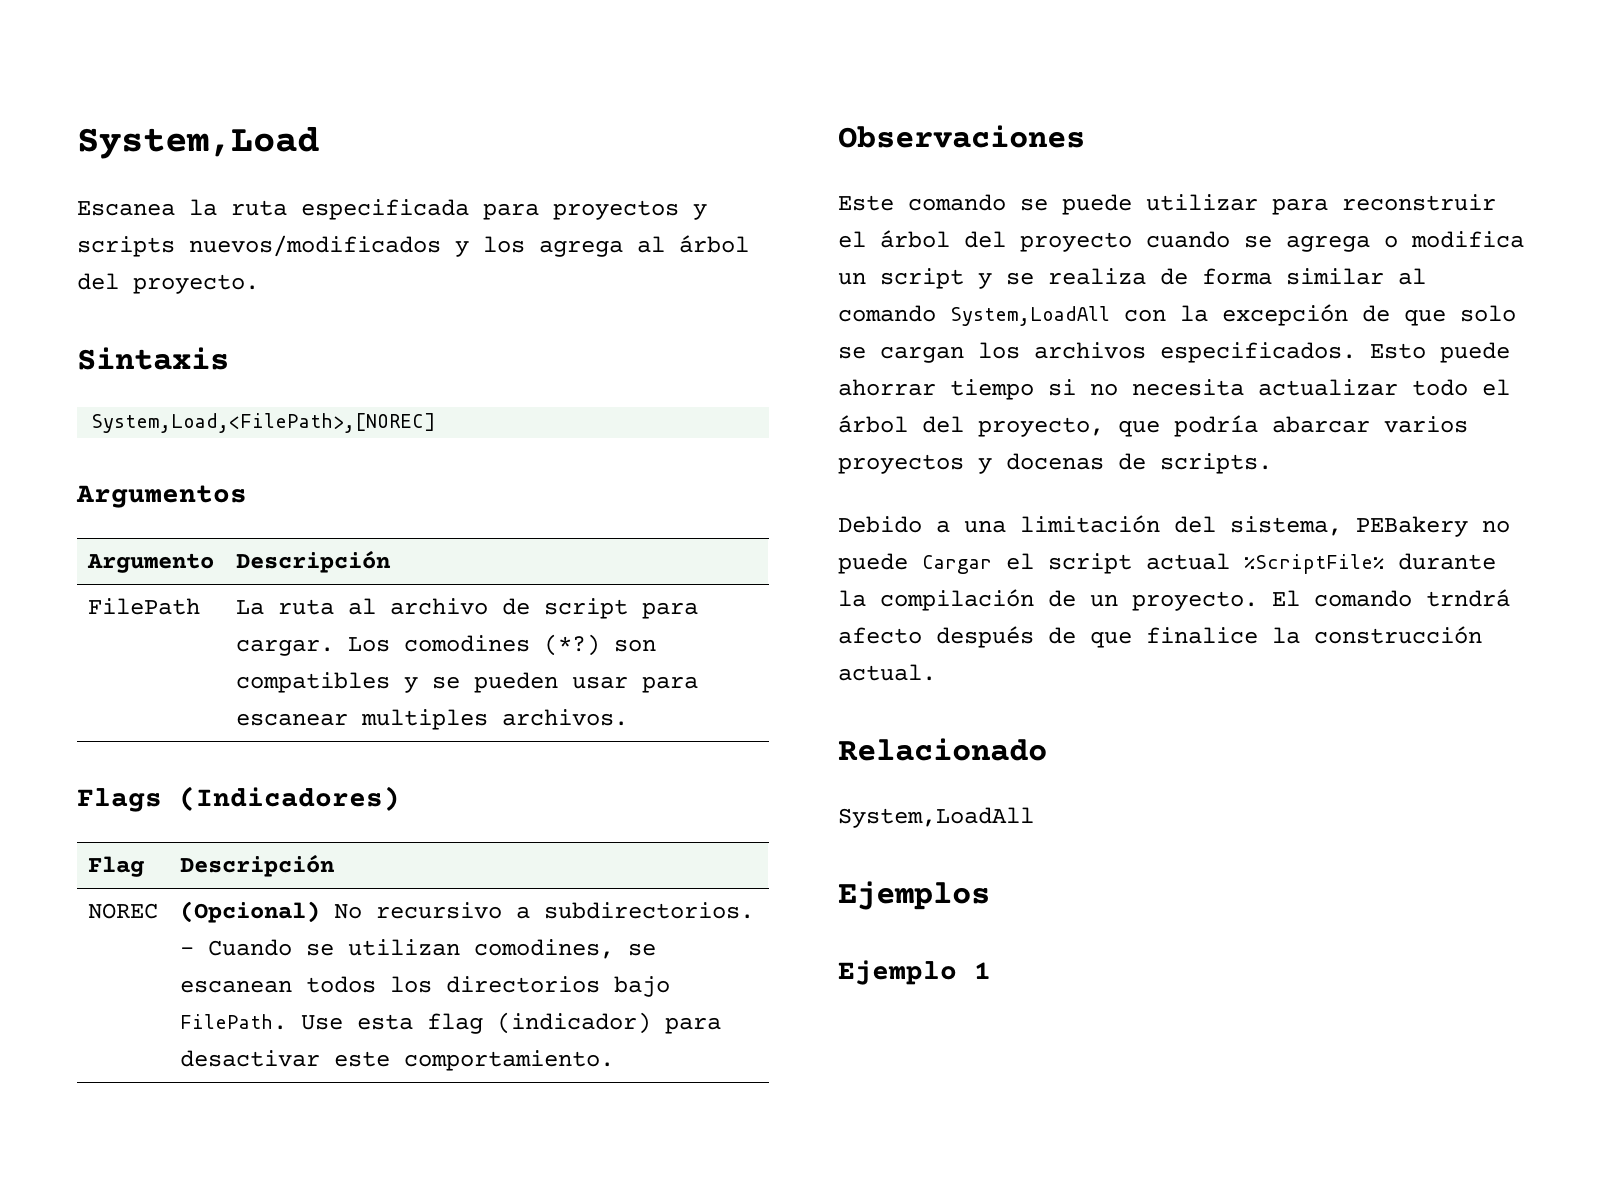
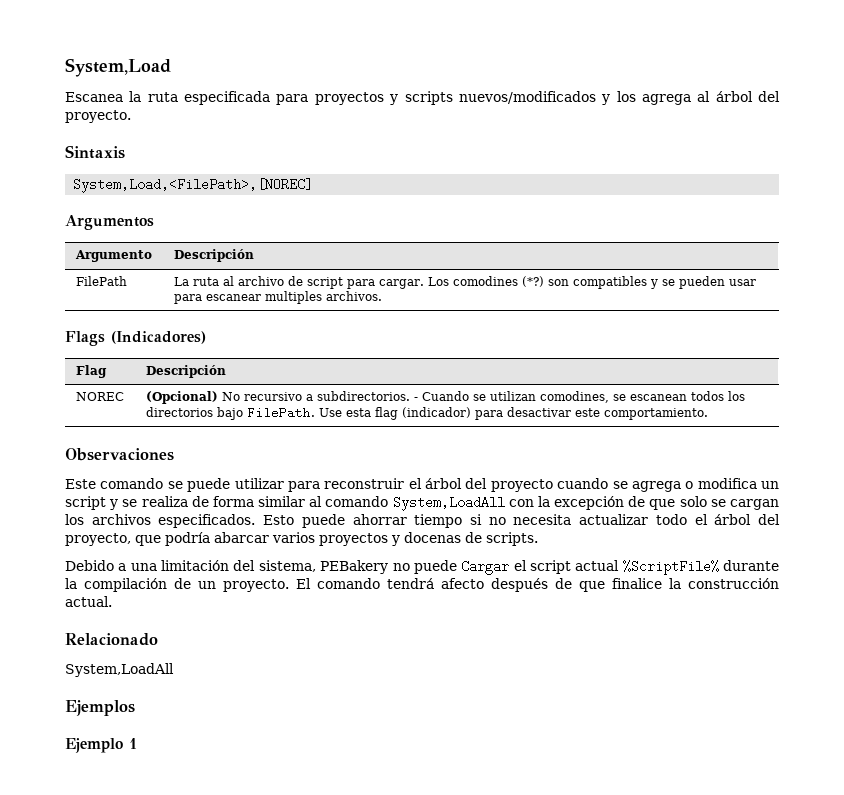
- El comando trndrá afecto después de que finalice la construcción actual.
+ El comando tendrá afecto después de que finalice la construcción actual.

